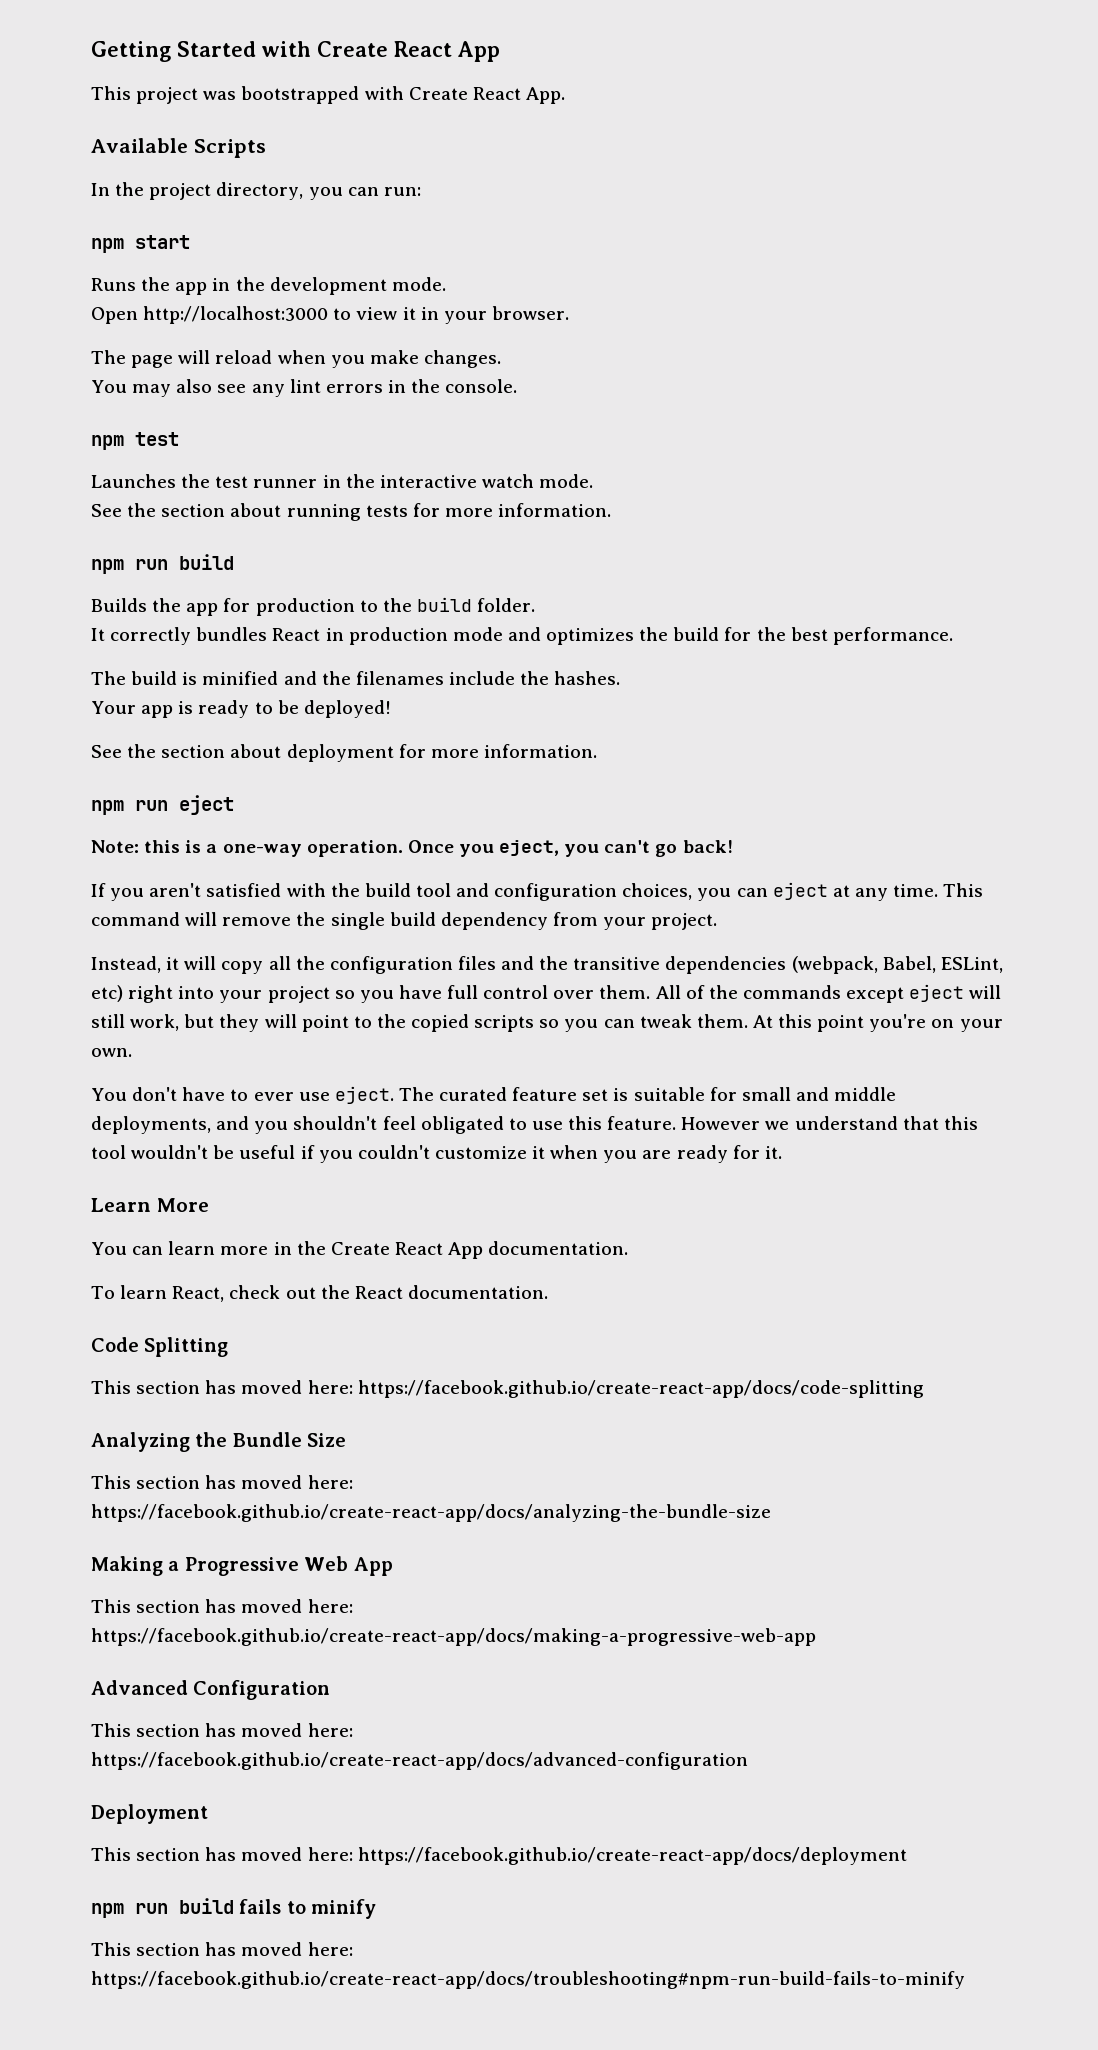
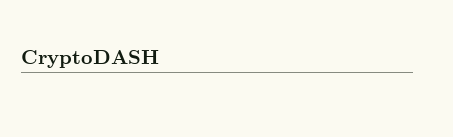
- Getting Started with Create React App
- This project was bootstrapped with Create React App.
- Available Scripts
- In the project directory, you can run:
- npm start
- Runs the app in the development mode.
- Open http://localhost:3000 to view it in your browser.
- The page will reload when you make changes.
- You may also see any lint errors in the console.
- npm test
- Launches the test runner in the interactive watch mode.
- See the section about running tests for more information.
- npm run build
- Builds the app for production to the build folder.
- It correctly bundles React in production mode and optimizes the build for the best performance.
- The build is minified and the filenames include the hashes.
- Your app is ready to be deployed!
- See the section about deployment for more information.
- npm run eject
- Note: this is a one-way operation. Once you eject, you can't go back!
- If you aren't satisfied with the build tool and configuration choices, you can eject at any time. This command will remove the single build dependency from your project.
- Instead, it will copy all the configuration files and the transitive dependencies (webpack, Babel, ESLint, etc) right into your project so you have full control over them. All of the commands except eject will still work, but they will point to the copied scripts so you can tweak them. At this point you're on your own.
- You don't have to ever use eject. The curated feature set is suitable for small and middle deployments, and you shouldn't feel obligated to use this feature. However we understand that this tool wouldn't be useful if you couldn't customize it when you are ready for it.
- Learn More
- You can learn more in the Create React App documentation.
- To learn React, check out the React documentation.
- Code Splitting
- This section has moved here: https://facebook.github.io/create-react-app/docs/code-splitting
- Analyzing the Bundle Size
- This section has moved here: https://facebook.github.io/create-react-app/docs/analyzing-the-bundle-size
- Making a Progressive Web App
- This section has moved here: https://facebook.github.io/create-react-app/docs/making-a-progressive-web-app
- Advanced Configuration
- This section has moved here: https://facebook.github.io/create-react-app/docs/advanced-configuration
- Deployment
- This section has moved here: https://facebook.github.io/create-react-app/docs/deployment
- npm run build fails to minify
- This section has moved here: https://facebook.github.io/create-react-app/docs/troubleshooting#npm-run-build-fails-to-minify
+ CryptoDASH

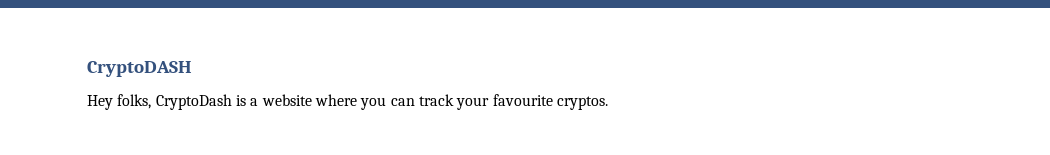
+ Hey folks, CryptoDash is a website where you can track your favourite cryptos.

